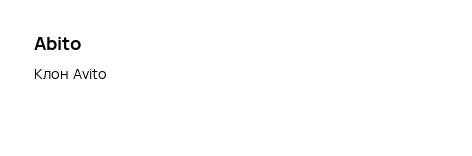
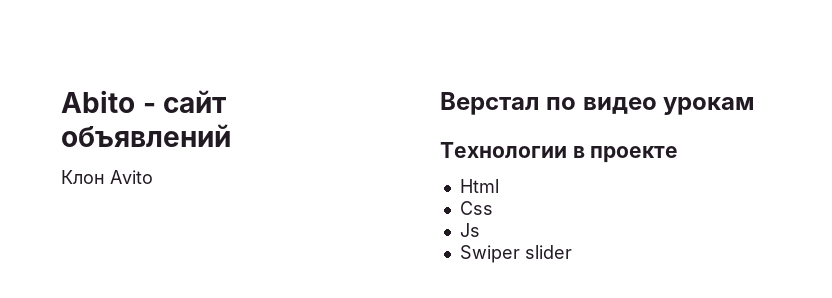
- Abito
+ Abito - сайт объявлений
+ Верстал по видео урокам
+ Технологии в проекте
+ Html
+ Css
+ Js
+ Swiper slider

